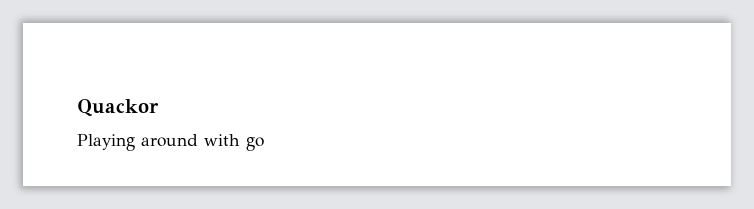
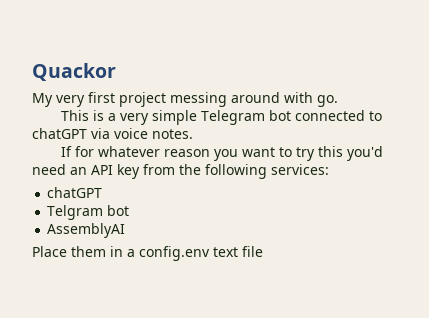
- Playing around with go
+ My very first project messing around with go.
+ This is a very simple Telegram bot connected to chatGPT via voice notes.
+ If for whatever reason you want to try this you'd need an API key from the following services:
+ chatGPT
+ Telgram bot
+ AssemblyAI
+ Place them in a config.env text file

